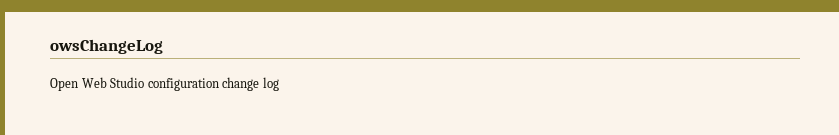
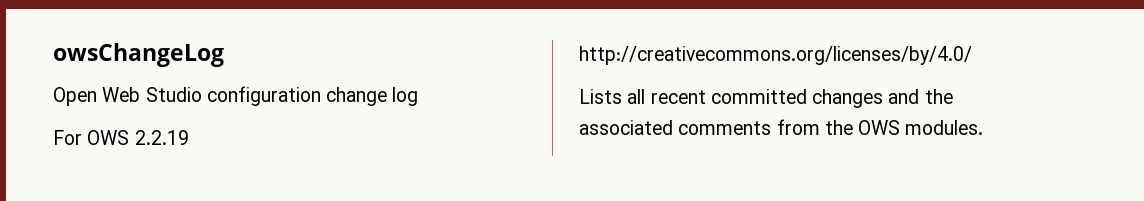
+ For OWS 2.2.19 http://creativecommons.org/licenses/by/4.0/
+ Lists all recent committed changes and the associated comments from the OWS modules.

